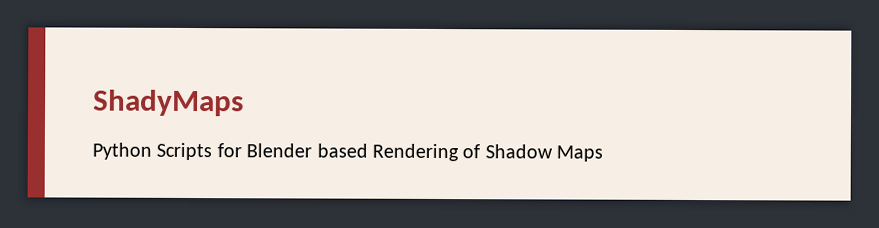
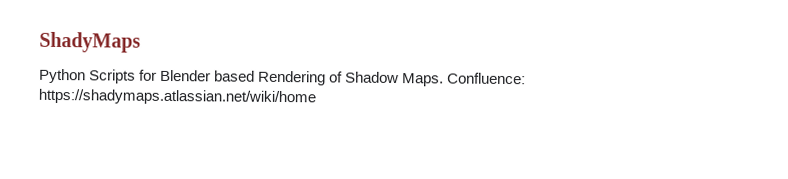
- Python Scripts for Blender based Rendering of Shadow Maps
+ Python Scripts for Blender based Rendering of Shadow Maps. Confluence: https://shadymaps.atlassian.net/wiki/home

